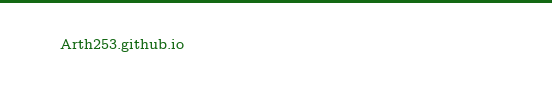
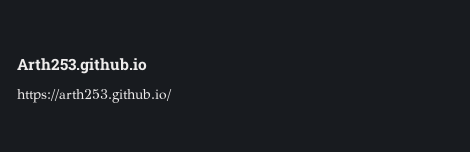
+ https://arth253.github.io/

